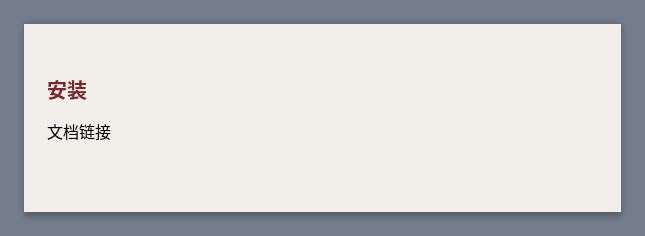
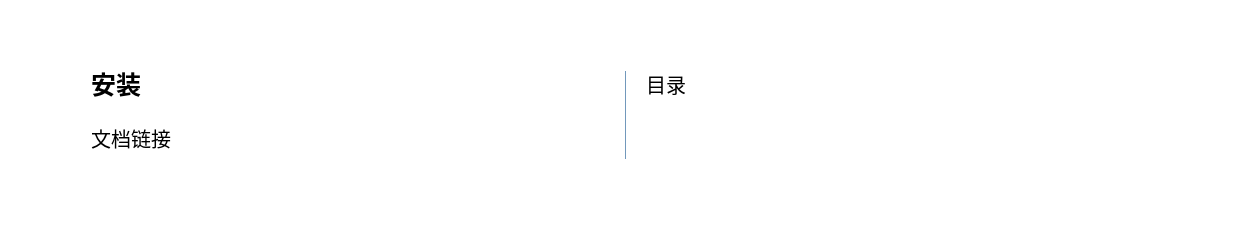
+ 目录

